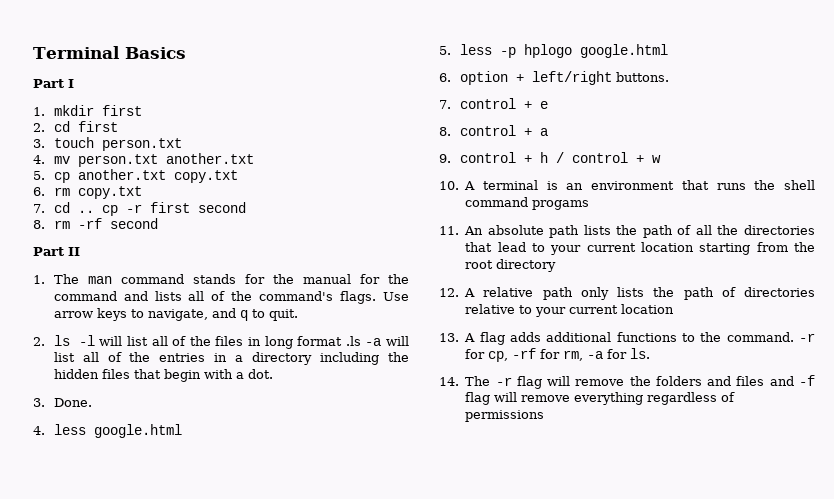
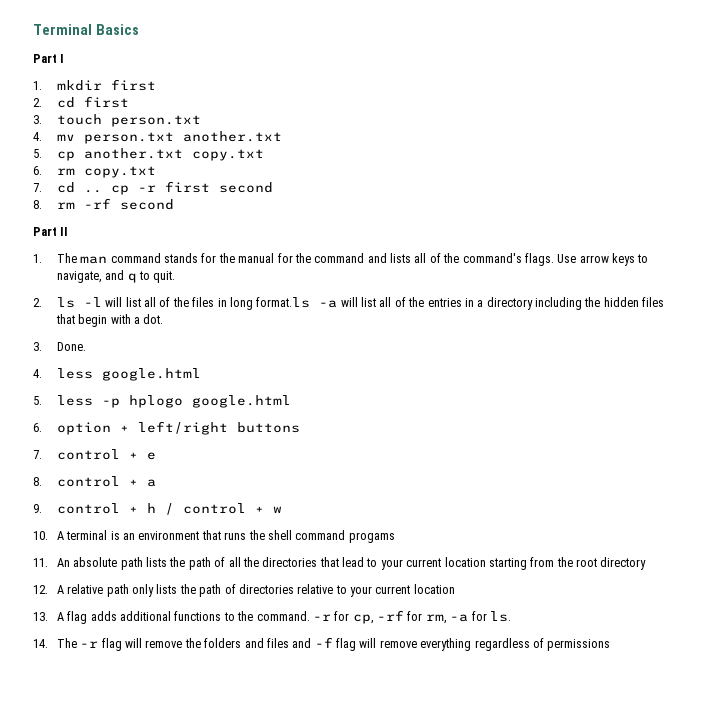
- 2. ls -l will list all of the files in long format .ls -a will list all of the entries in a directory including the hidden files that begin with a dot.
+ 2. ls -l will list all of the files in long format.ls -a will list all of the entries in a directory including the hidden files that begin with a dot.
- 6. option + left/right buttons.
+ 6. option + left/right buttons

